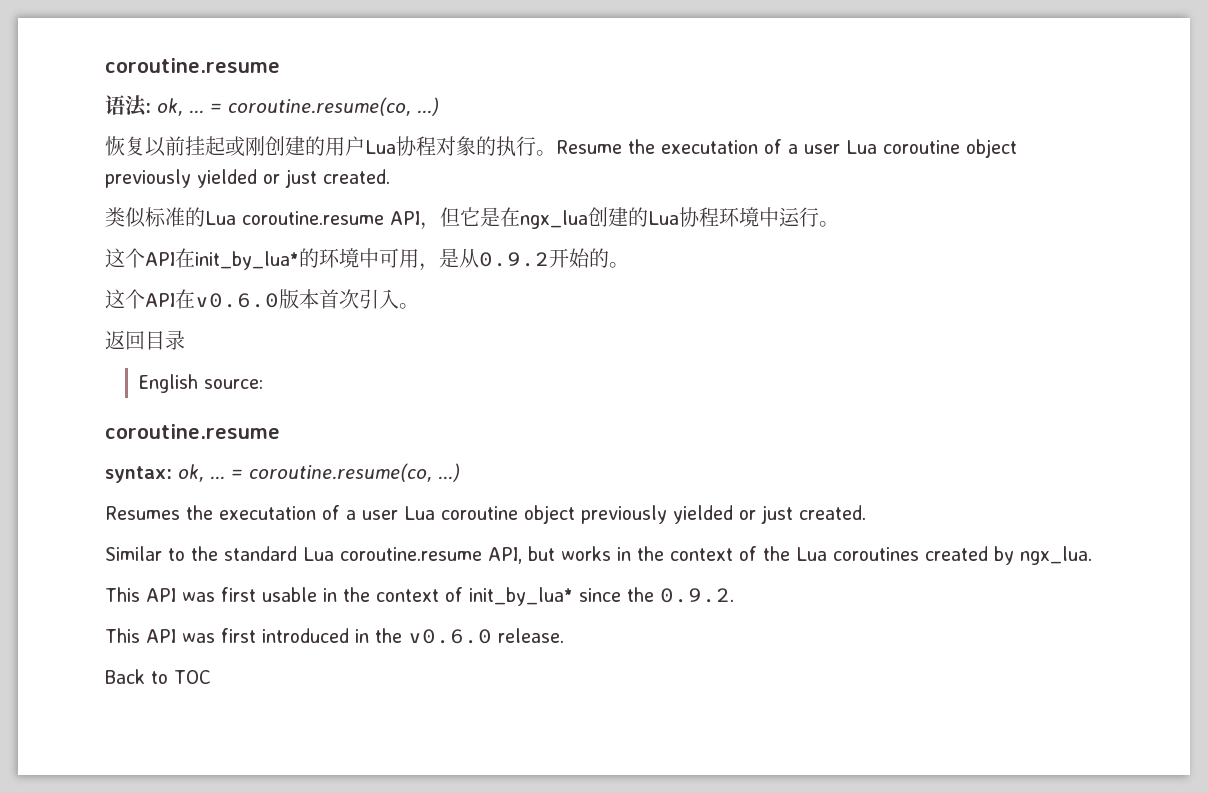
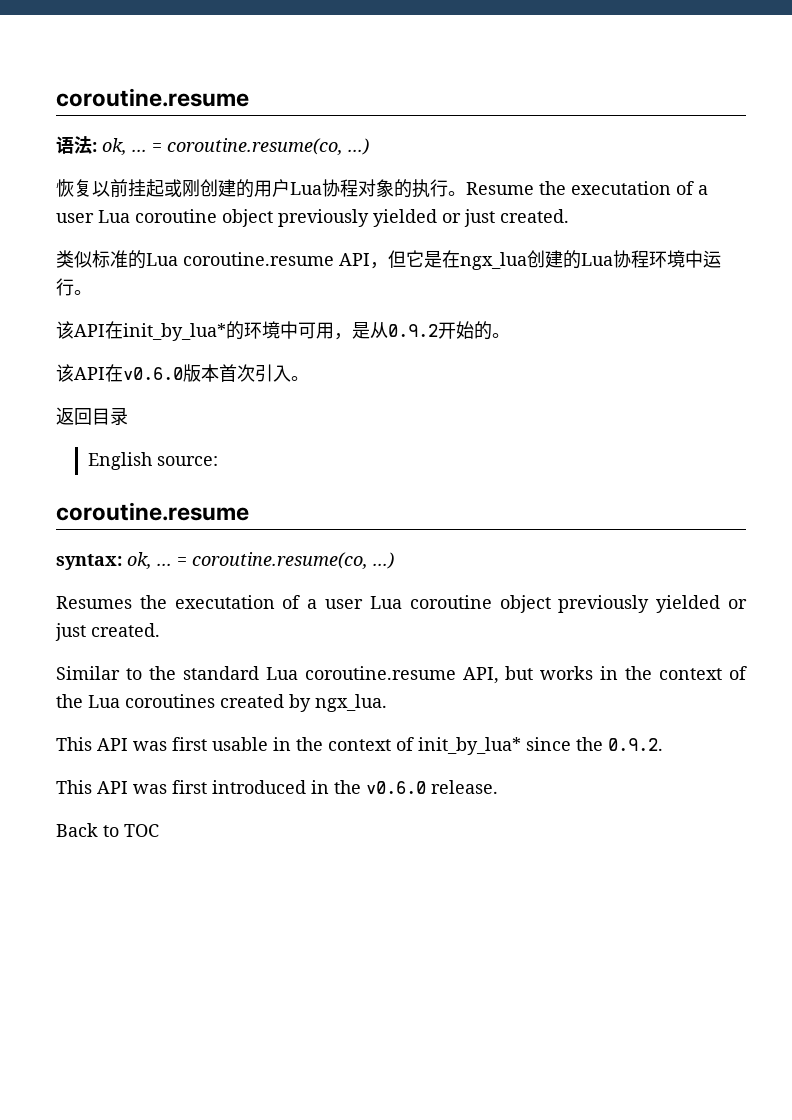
- 这个API在init_by_lua*的环境中可用，是从0.9.2开始的。
+ 该API在init_by_lua*的环境中可用，是从0.9.2开始的。
- 这个API在v0.6.0版本首次引入。
+ 该API在v0.6.0版本首次引入。

